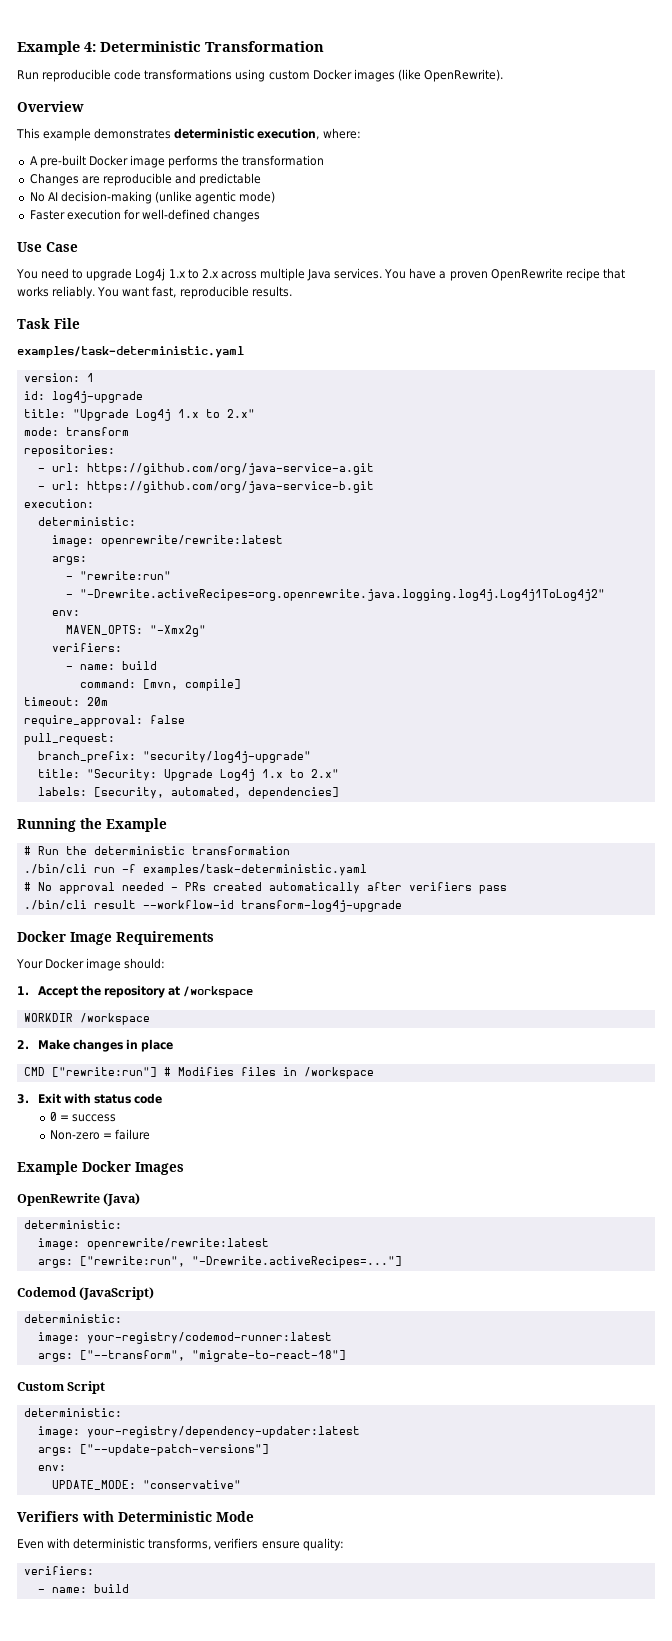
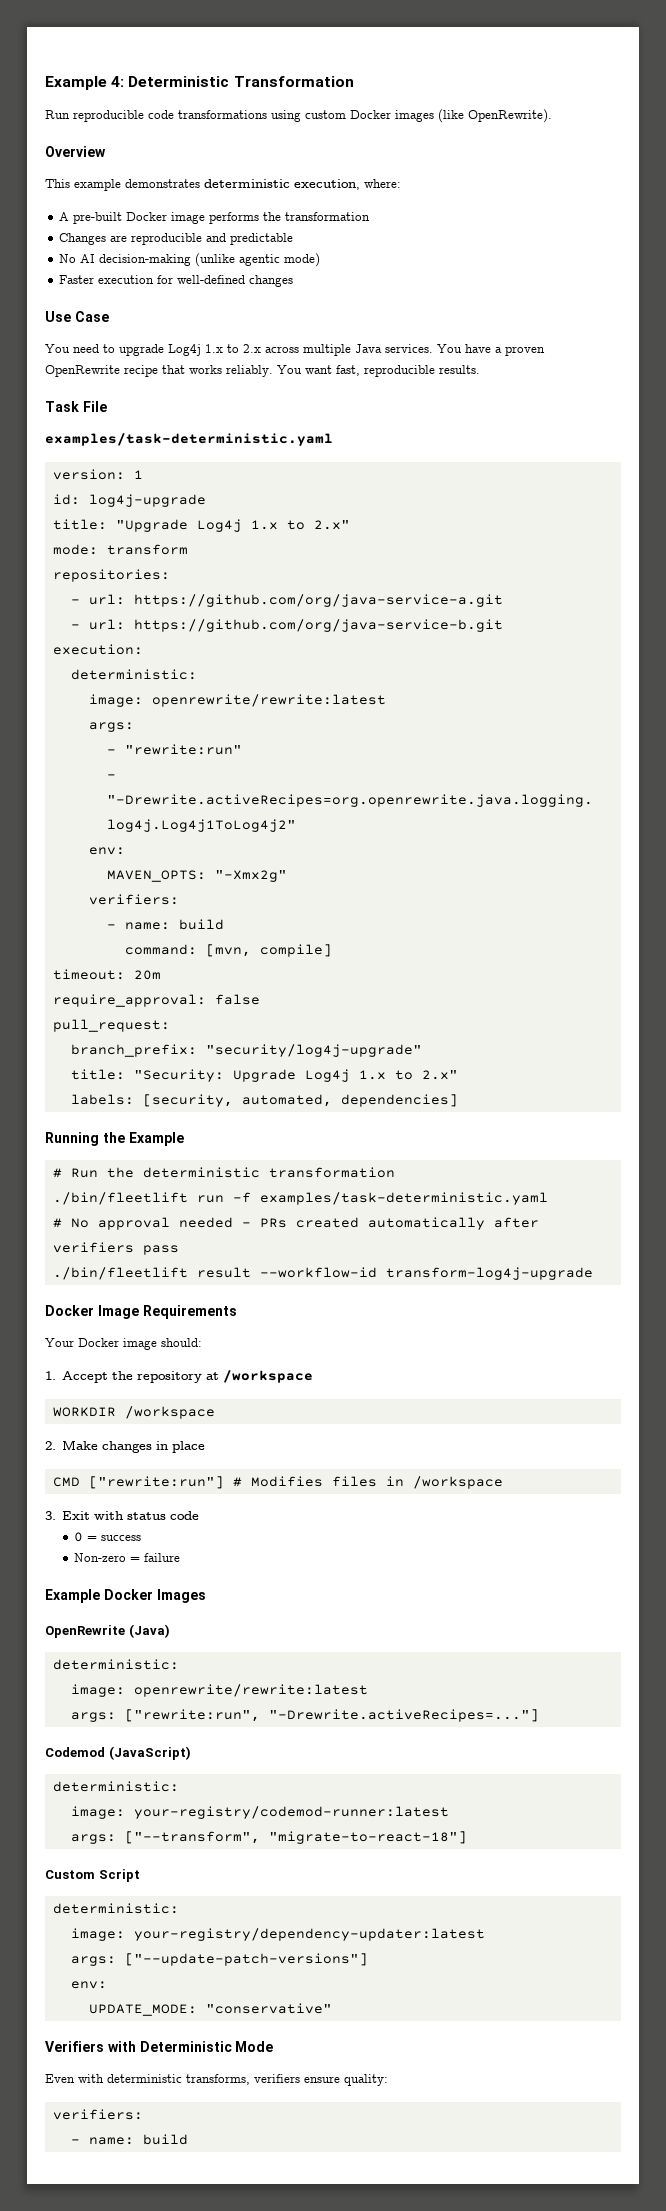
- ./bin/cli run -f examples/task-deterministic.yaml
+ ./bin/fleetlift run -f examples/task-deterministic.yaml
- ./bin/cli result --workflow-id transform-log4j-upgrade
+ ./bin/fleetlift result --workflow-id transform-log4j-upgrade

